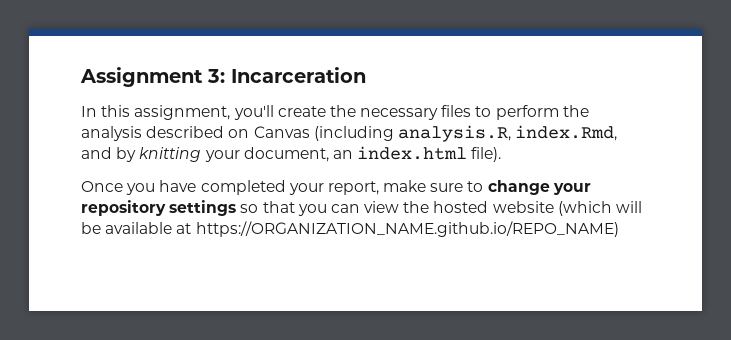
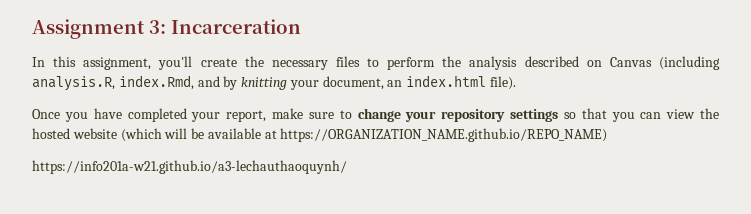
+ https://info201a-w21.github.io/a3-lechauthaoquynh/

